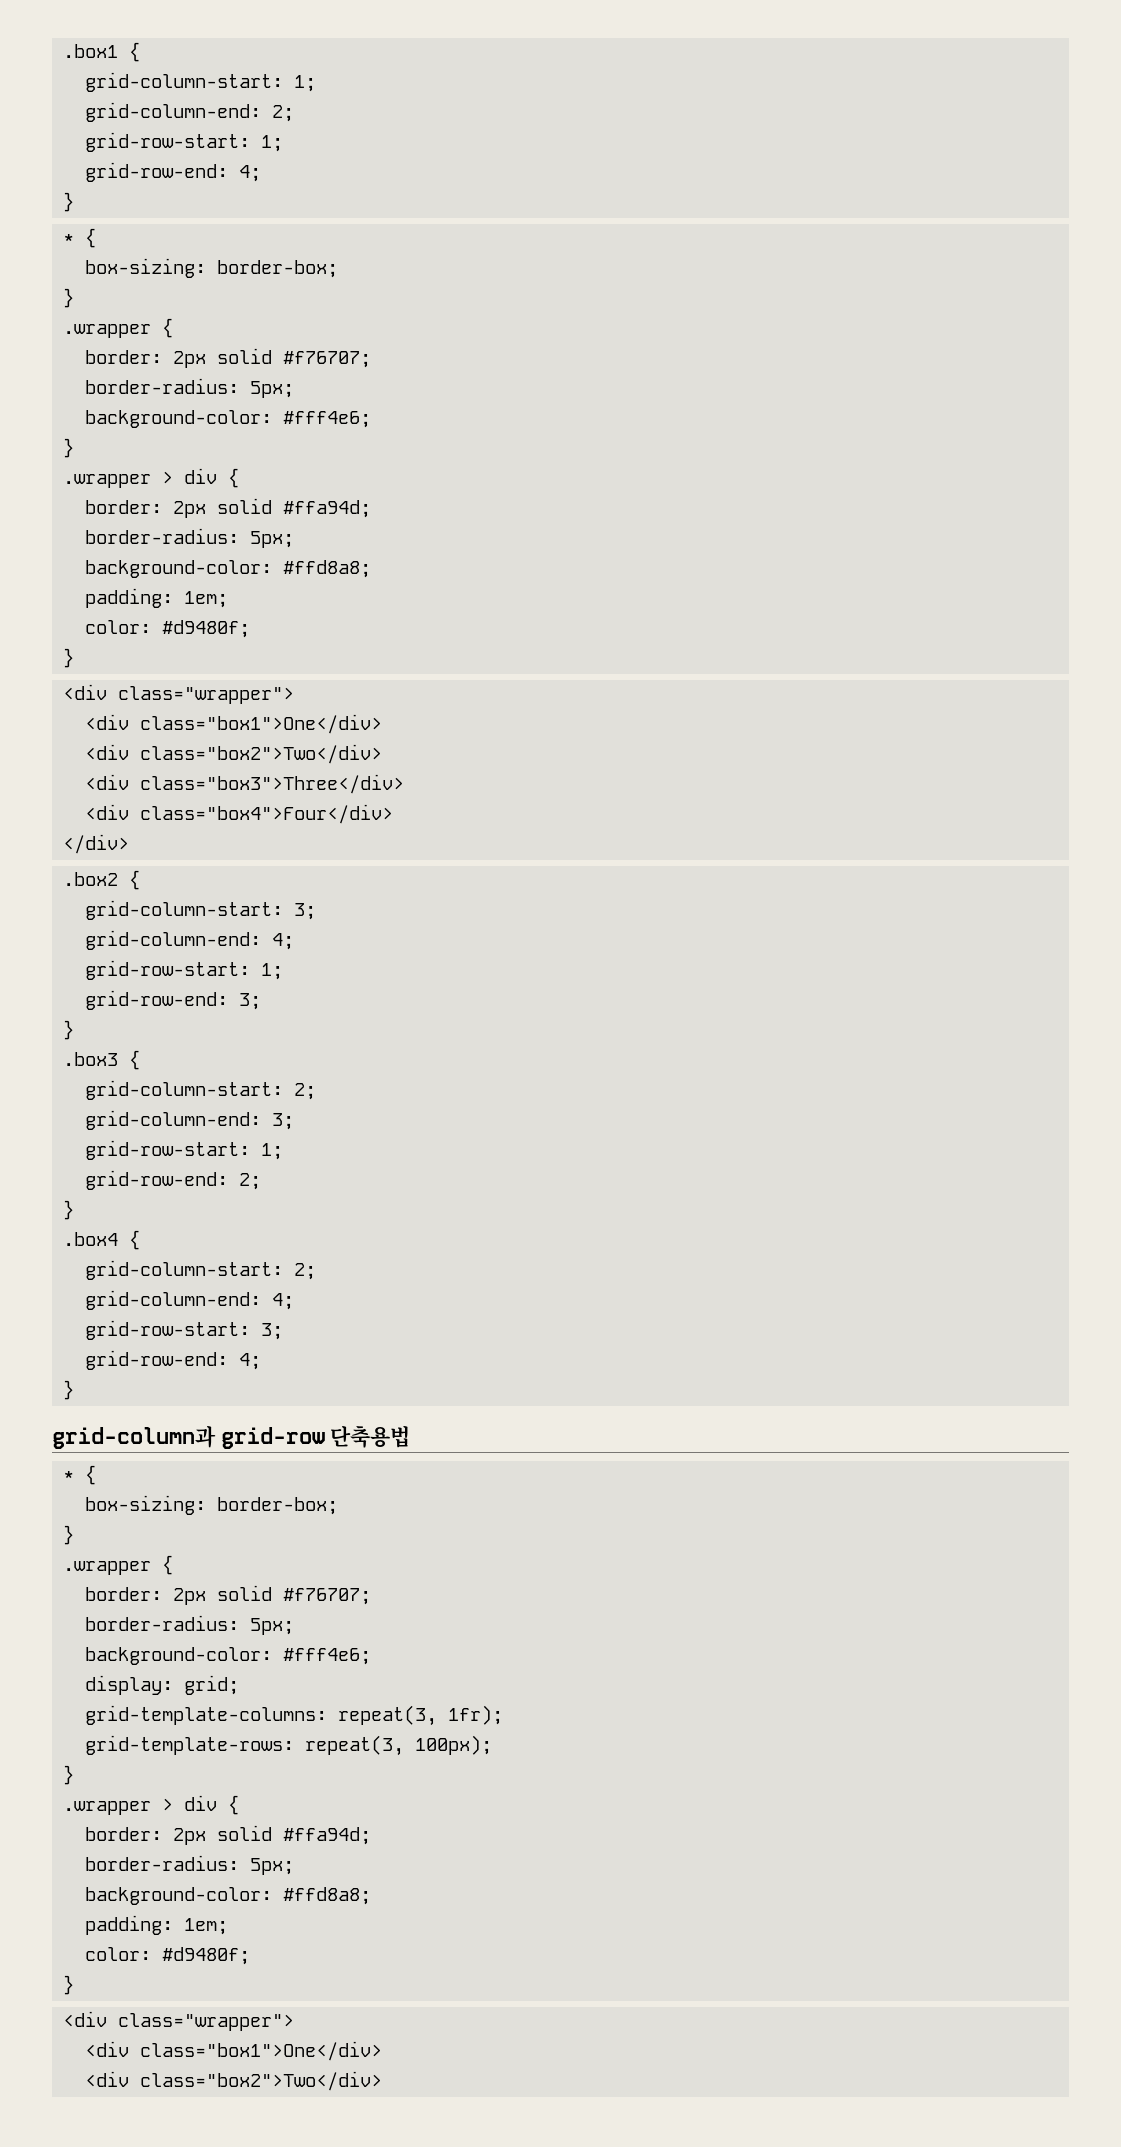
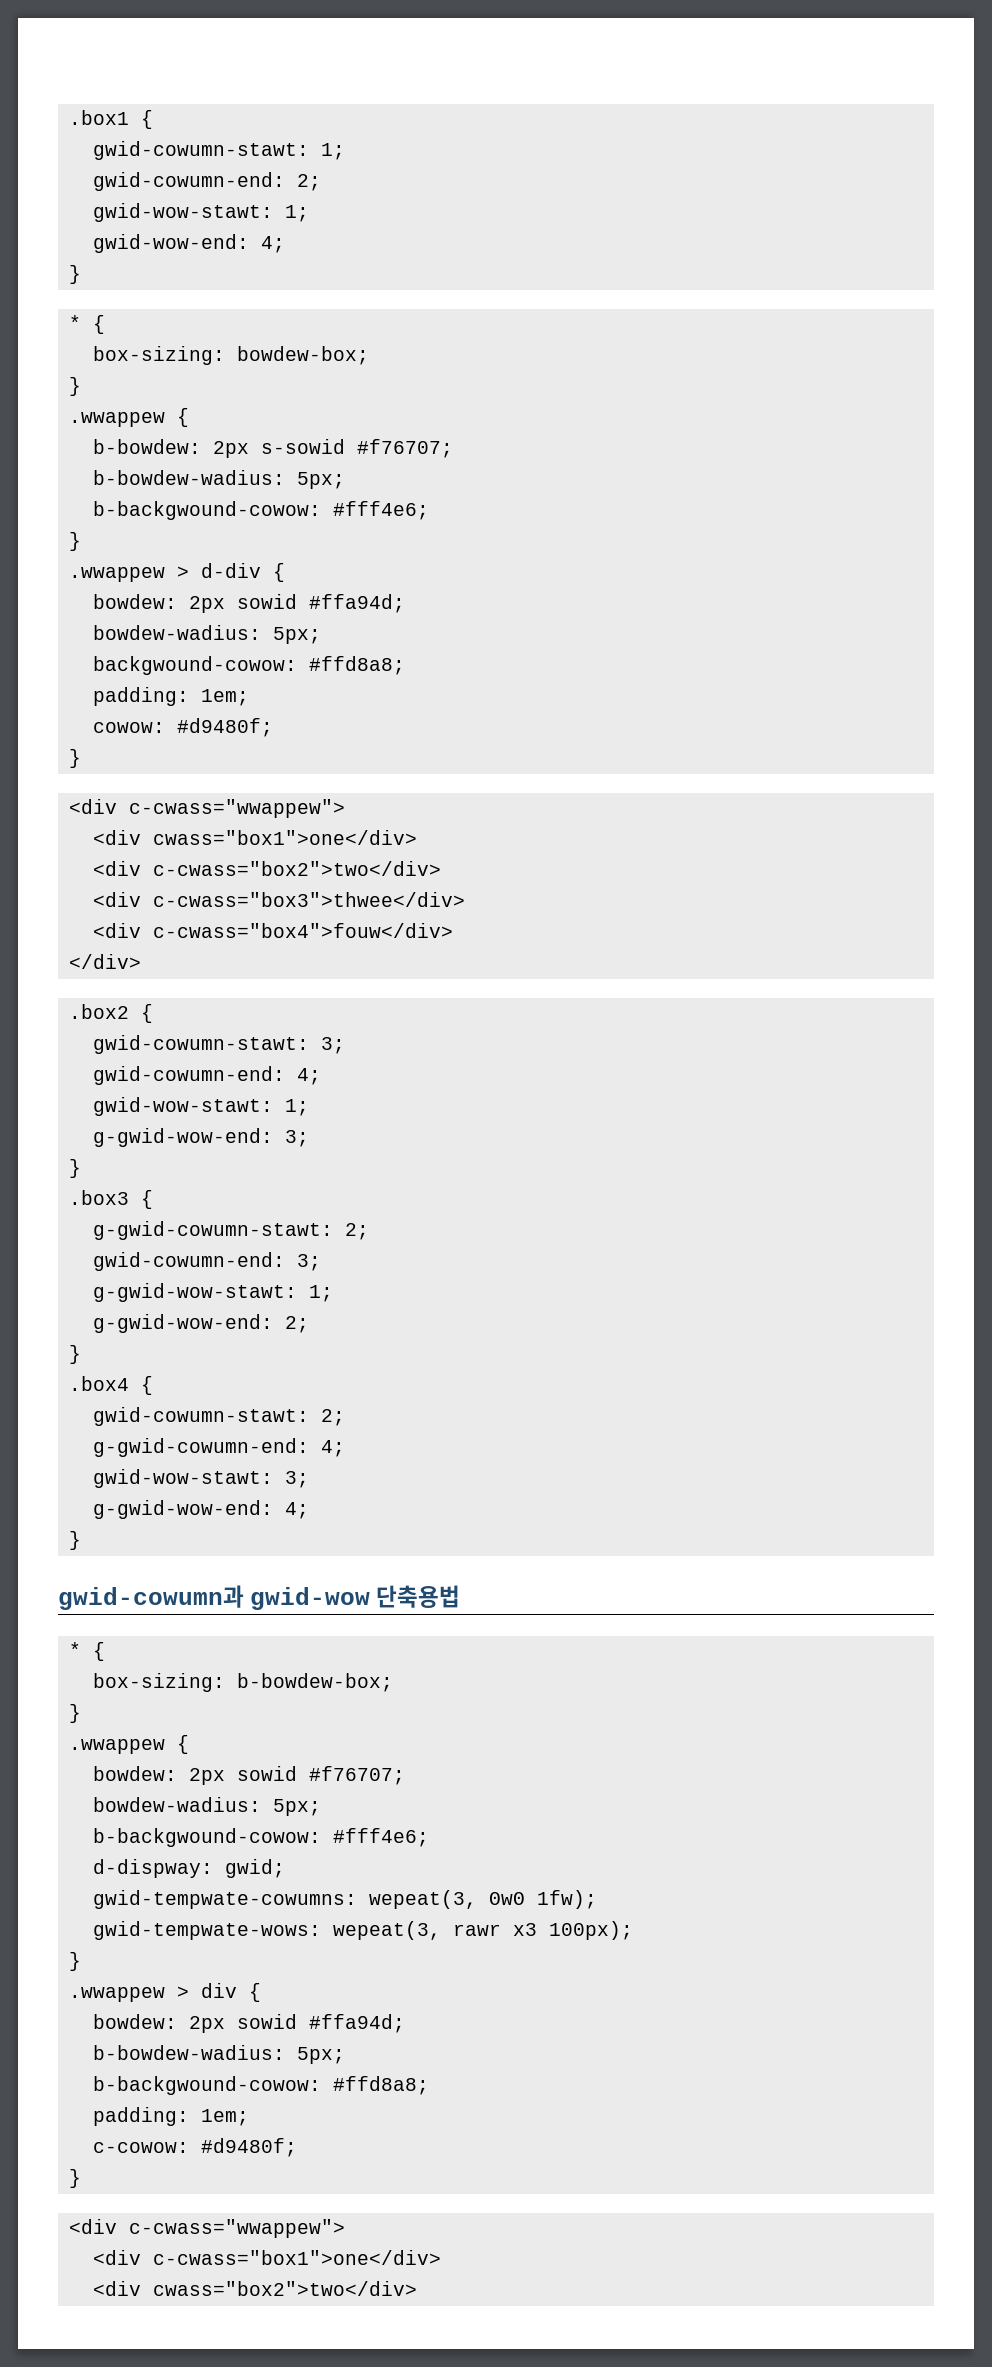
- grid-column-start: 1;
- grid-column-end: 2;
- grid-row-start: 1;
- grid-row-end: 4;
+ gwid-cowumn-stawt: 1;
+ gwid-cowumn-end: 2;
+ gwid-wow-stawt: 1;
+ gwid-wow-end: 4;
  }
  * {
- box-sizing: border-box;
+ box-sizing: bowdew-box;
  }
- .wrapper {
- border: 2px solid #f76707;
- border-radius: 5px;
- background-color: #fff4e6;
+ .wwappew {
+ b-bowdew: 2px s-sowid #f76707;
+ b-bowdew-wadius: 5px;
+ b-backgwound-cowow: #fff4e6;
  }
- .wrapper > div {
- border: 2px solid #ffa94d;
- border-radius: 5px;
- background-color: #ffd8a8;
+ .wwappew > d-div {
+ bowdew: 2px sowid #ffa94d;
+ bowdew-wadius: 5px;
+ backgwound-cowow: #ffd8a8;
  padding: 1em;
- color: #d9480f;
+ cowow: #d9480f;
  }
- <div class="wrapper">
- <div class="box1">One</div>
- <div class="box2">Two</div>
- <div class="box3">Three</div>
- <div class="box4">Four</div>
+ <div c-cwass="wwappew">
+ <div cwass="box1">one</div>
+ <div c-cwass="box2">two</div>
+ <div c-cwass="box3">thwee</div>
+ <div c-cwass="box4">fouw</div>
- grid-column-start: 3;
- grid-column-end: 4;
- grid-row-start: 1;
- grid-row-end: 3;
+ gwid-cowumn-stawt: 3;
+ gwid-cowumn-end: 4;
+ gwid-wow-stawt: 1;
+ g-gwid-wow-end: 3;
  .box3 {
- grid-column-start: 2;
- grid-column-end: 3;
- grid-row-start: 1;
- grid-row-end: 2;
+ g-gwid-cowumn-stawt: 2;
+ gwid-cowumn-end: 3;
+ g-gwid-wow-stawt: 1;
+ g-gwid-wow-end: 2;
  .box4 {
- grid-column-start: 2;
- grid-column-end: 4;
- grid-row-start: 3;
- grid-row-end: 4;
+ gwid-cowumn-stawt: 2;
+ g-gwid-cowumn-end: 4;
+ gwid-wow-stawt: 3;
+ g-gwid-wow-end: 4;
  }
- grid-column과 grid-row 단축용법
+ gwid-cowumn과 gwid-wow 단축용법
  * {
- box-sizing: border-box;
+ box-sizing: b-bowdew-box;
  }
- .wrapper {
- border: 2px solid #f76707;
- border-radius: 5px;
- background-color: #fff4e6;
- display: grid;
- grid-template-columns: repeat(3, 1fr);
- grid-template-rows: repeat(3, 100px);
+ .wwappew {
+ bowdew: 2px sowid #f76707;
+ bowdew-wadius: 5px;
+ b-backgwound-cowow: #fff4e6;
+ d-dispway: gwid;
+ gwid-tempwate-cowumns: wepeat(3, ʘwʘ 1fw);
+ gwid-tempwate-wows: wepeat(3, rawr x3 100px);
  }
- .wrapper > div {
- border: 2px solid #ffa94d;
- border-radius: 5px;
- background-color: #ffd8a8;
+ .wwappew > div {
+ bowdew: 2px sowid #ffa94d;
+ b-bowdew-wadius: 5px;
+ b-backgwound-cowow: #ffd8a8;
  padding: 1em;
- color: #d9480f;
+ c-cowow: #d9480f;
  }
- <div class="wrapper">
- <div class="box1">One</div>
- <div class="box2">Two</div>
+ <div c-cwass="wwappew">
+ <div c-cwass="box1">one</div>
+ <div cwass="box2">two</div>

